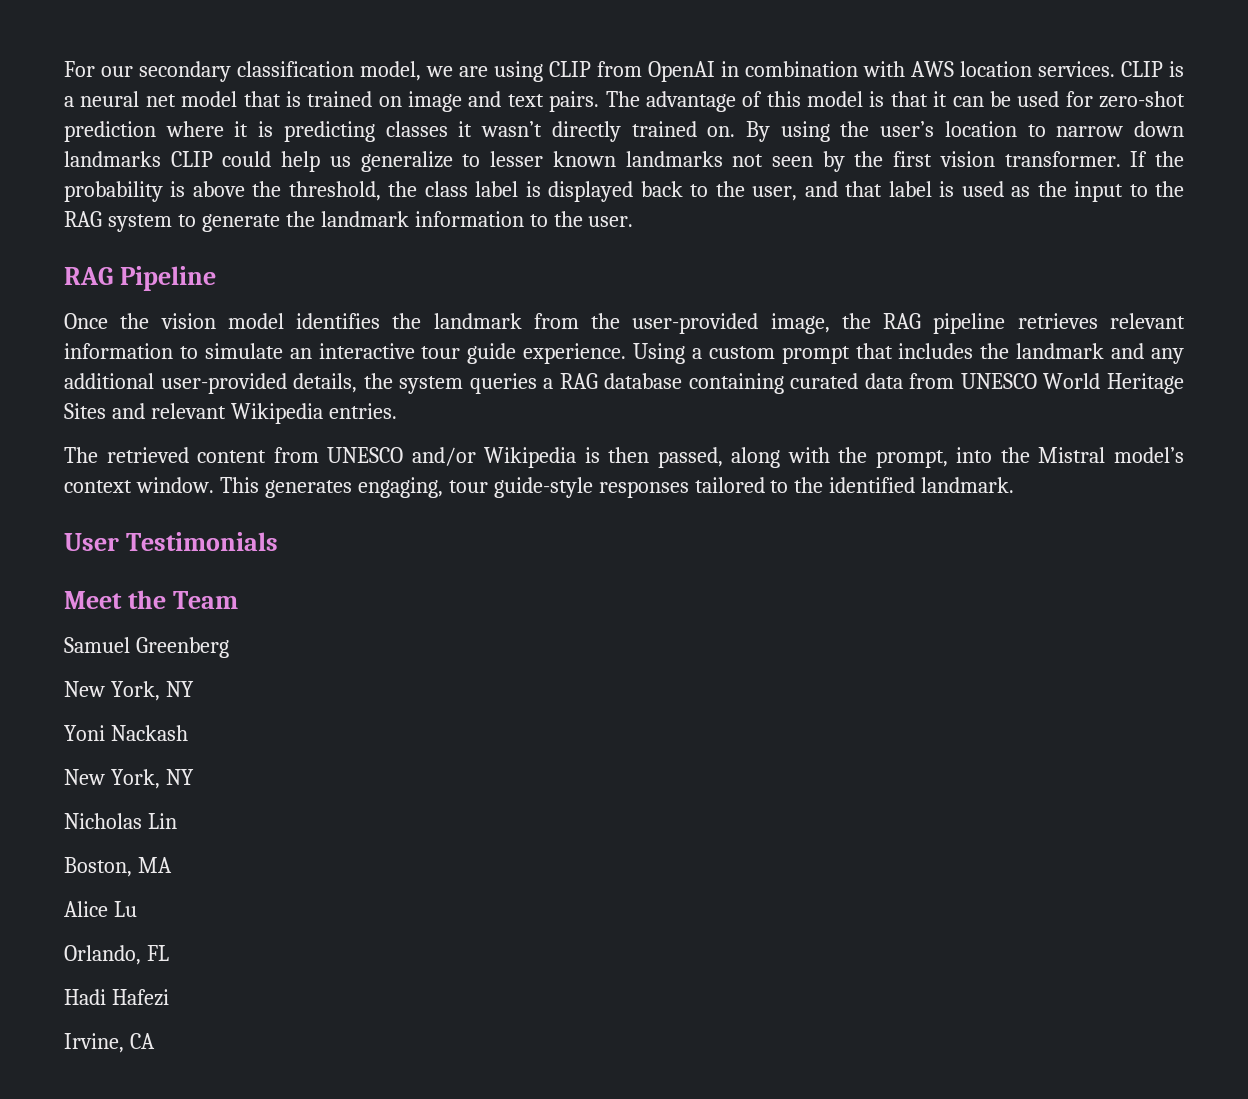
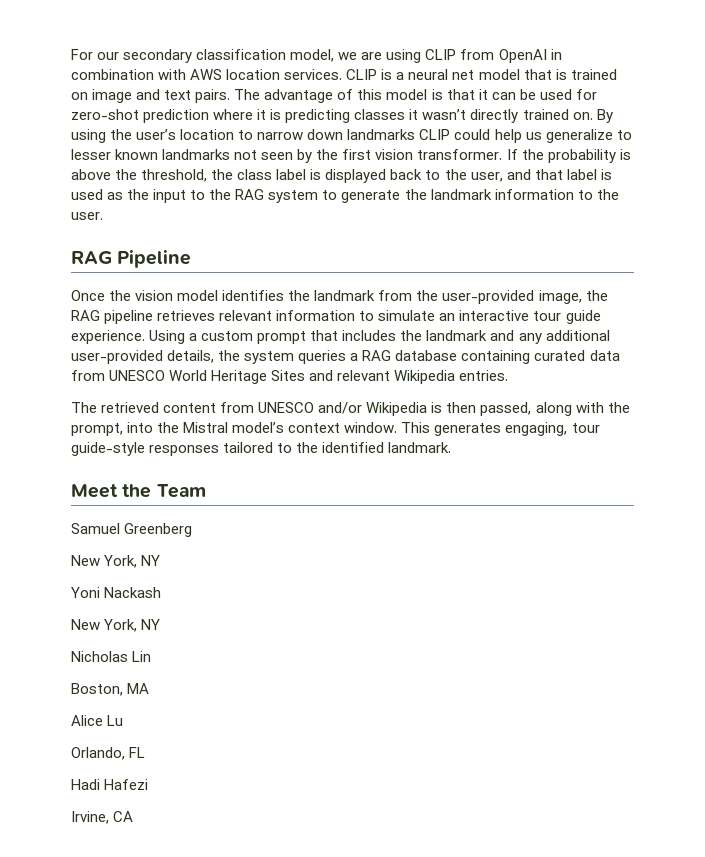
- User Testimonials

